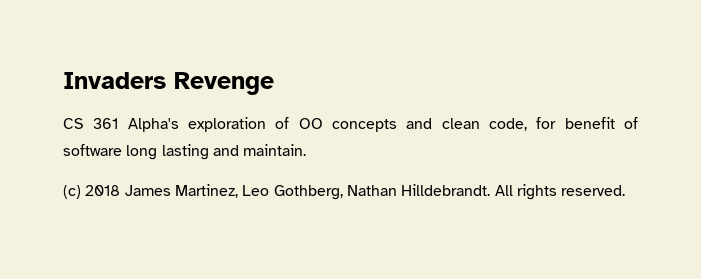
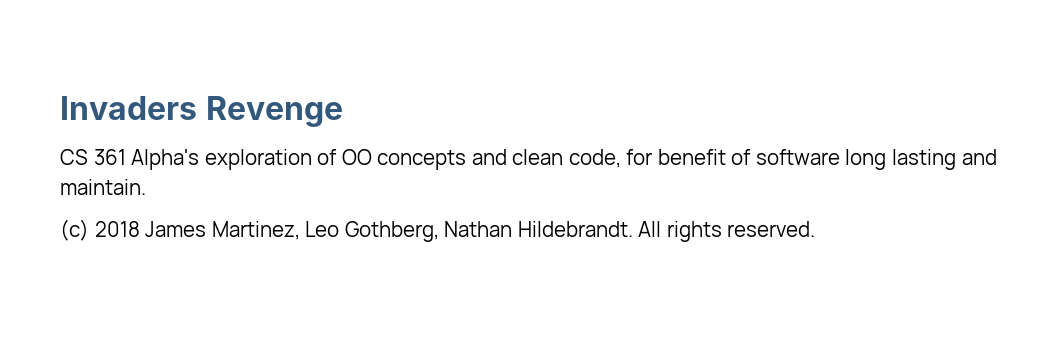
- (c) 2018 James Martinez, Leo Gothberg, Nathan Hilldebrandt.
+ (c) 2018 James Martinez, Leo Gothberg, Nathan Hildebrandt.

